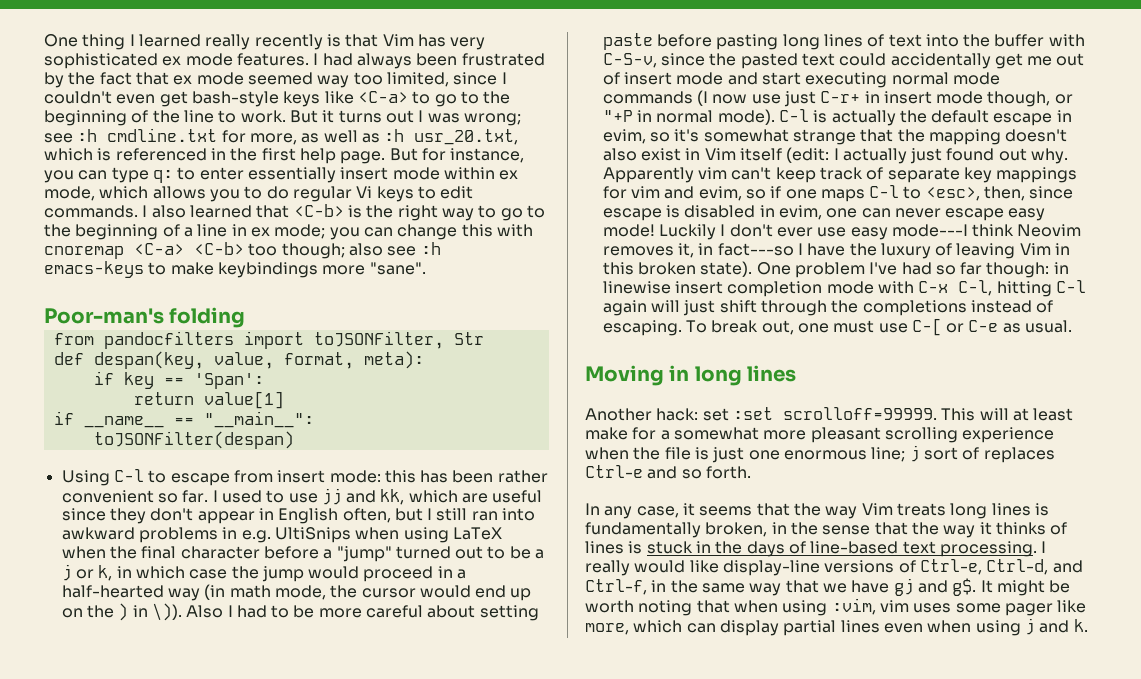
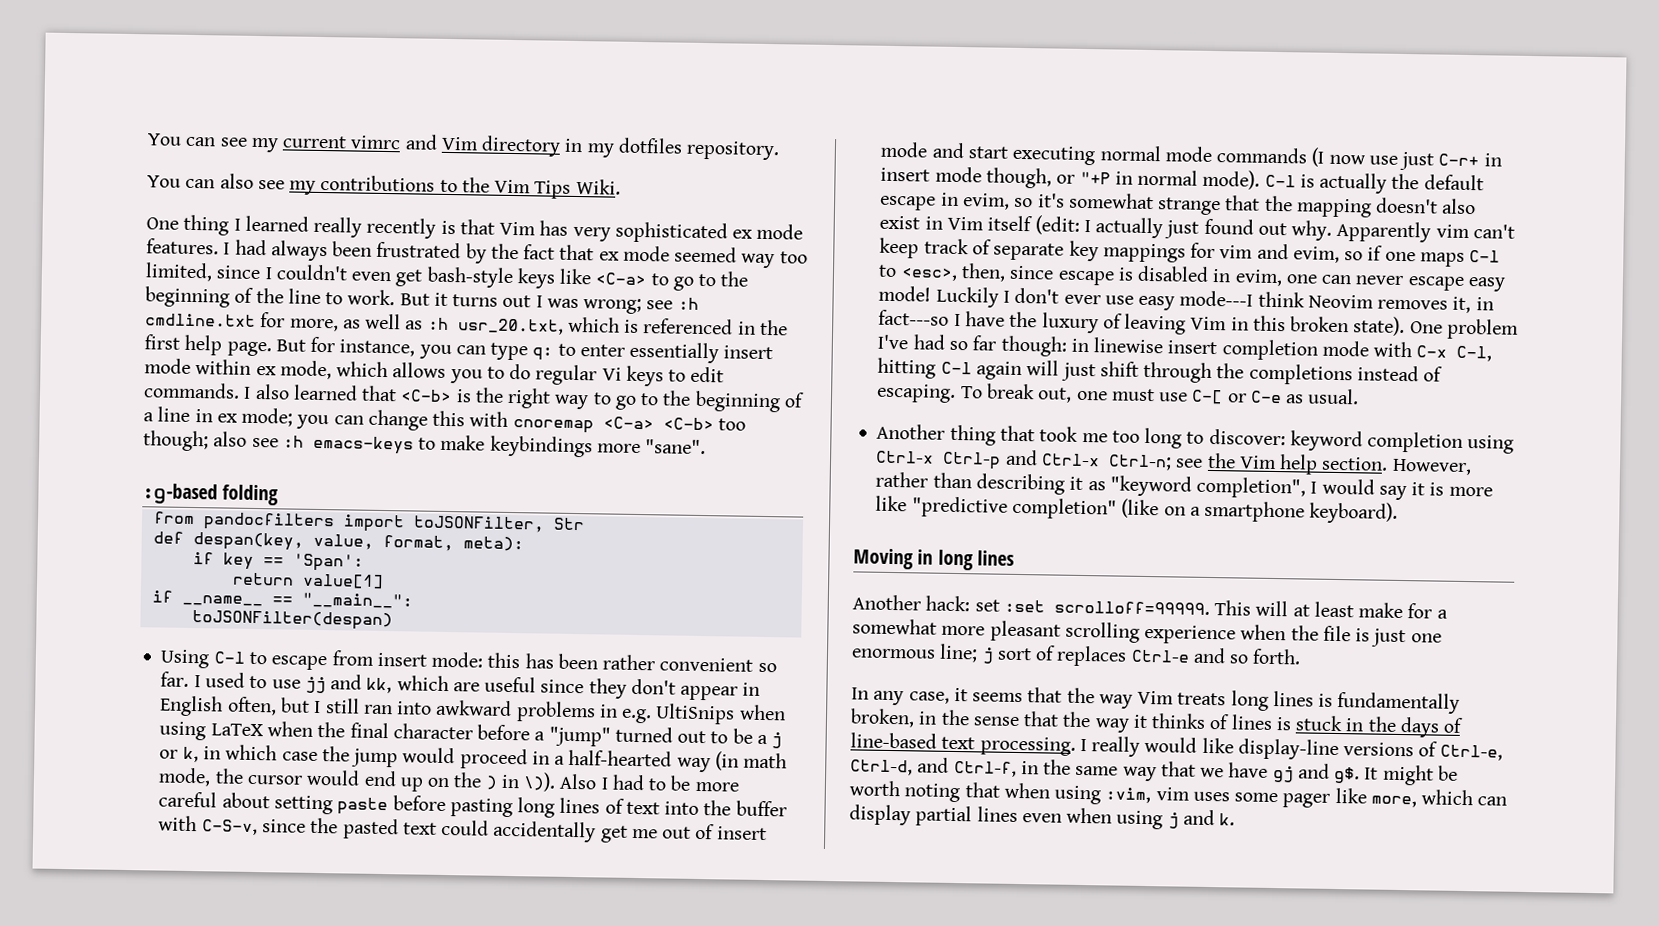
+ You can see my current vimrc and Vim directory in my dotfiles repository.
+ You can also see my contributions to the Vim Tips Wiki.
- Poor-man's folding
+ :g-based folding
+ Another thing that took me too long to discover: keyword completion using Ctrl-x Ctrl-p and Ctrl-x Ctrl-n; see the Vim help section. However, rather than describing it as "keyword completion", I would say it is more like "predictive completion" (like on a smartphone keyboard).

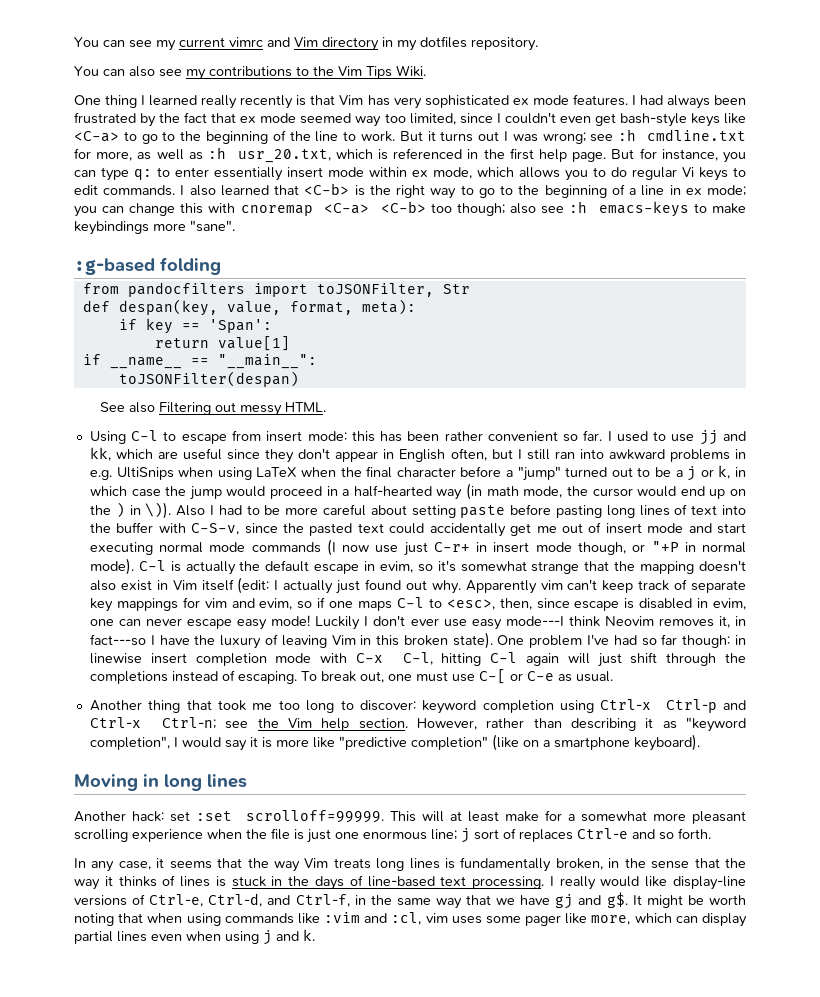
+ See also Filtering out messy HTML.
- It might be worth noting that when using :vim, vim uses some pager like more, which can display partial lines even when using j and k.
+ It might be worth noting that when using commands like :vim and :cl, vim uses some pager like more, which can display partial lines even when using j and k.

